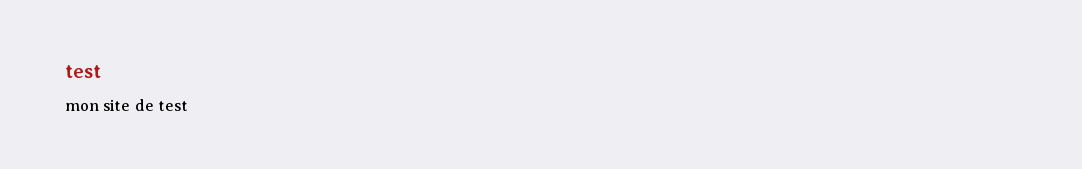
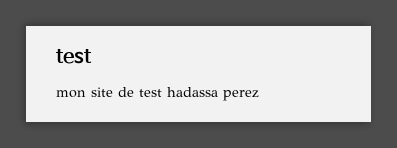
- mon site de test
+ mon site de test hadassa perez

